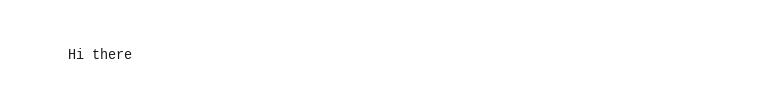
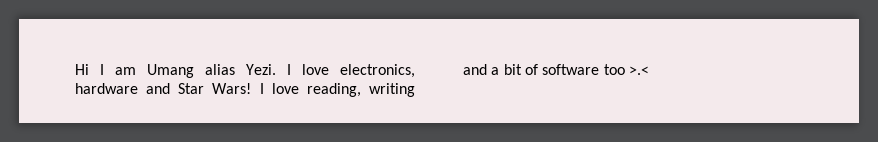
- Hi there
+ Hi I am Umang alias Yezi. I love electronics, hardware and Star Wars! I love reading, writing and a bit of software too >.<

